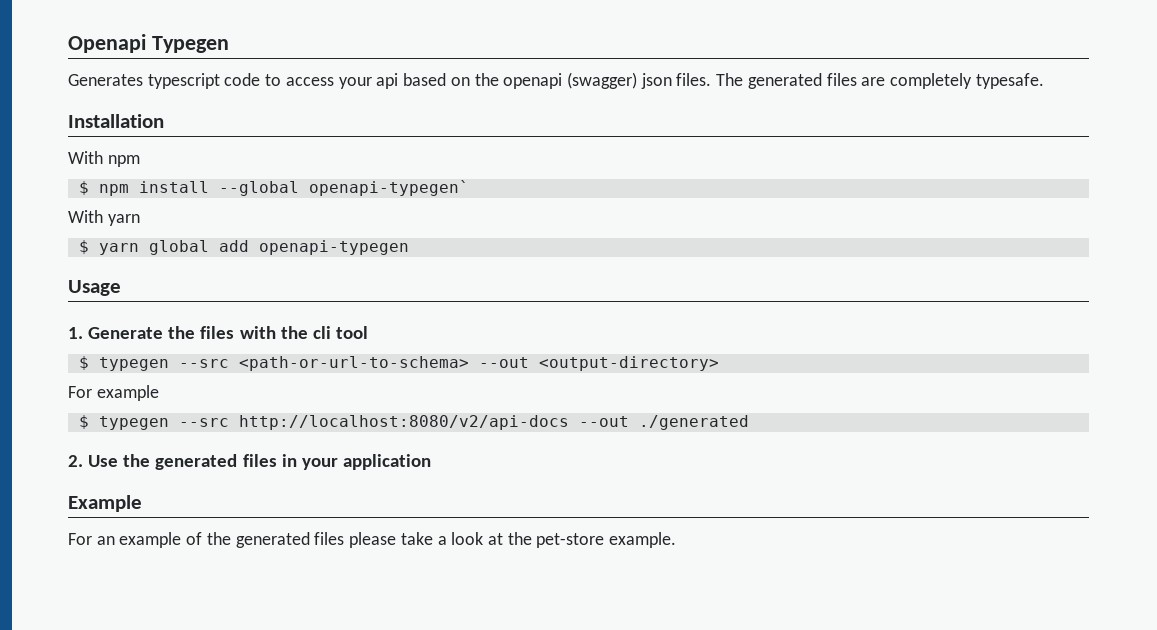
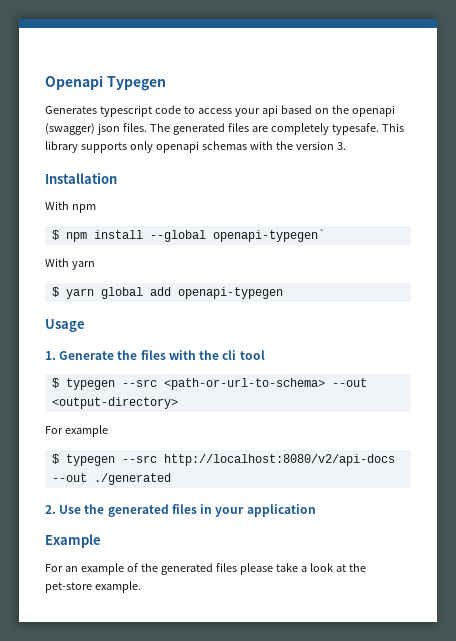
+ This library supports only openapi schemas with the version 3.

